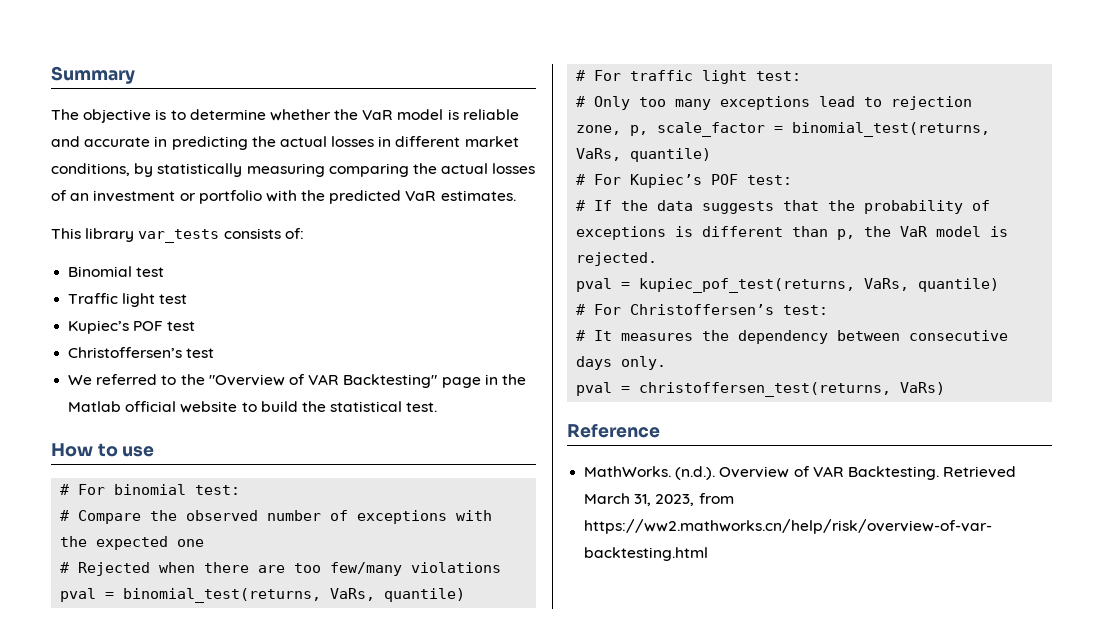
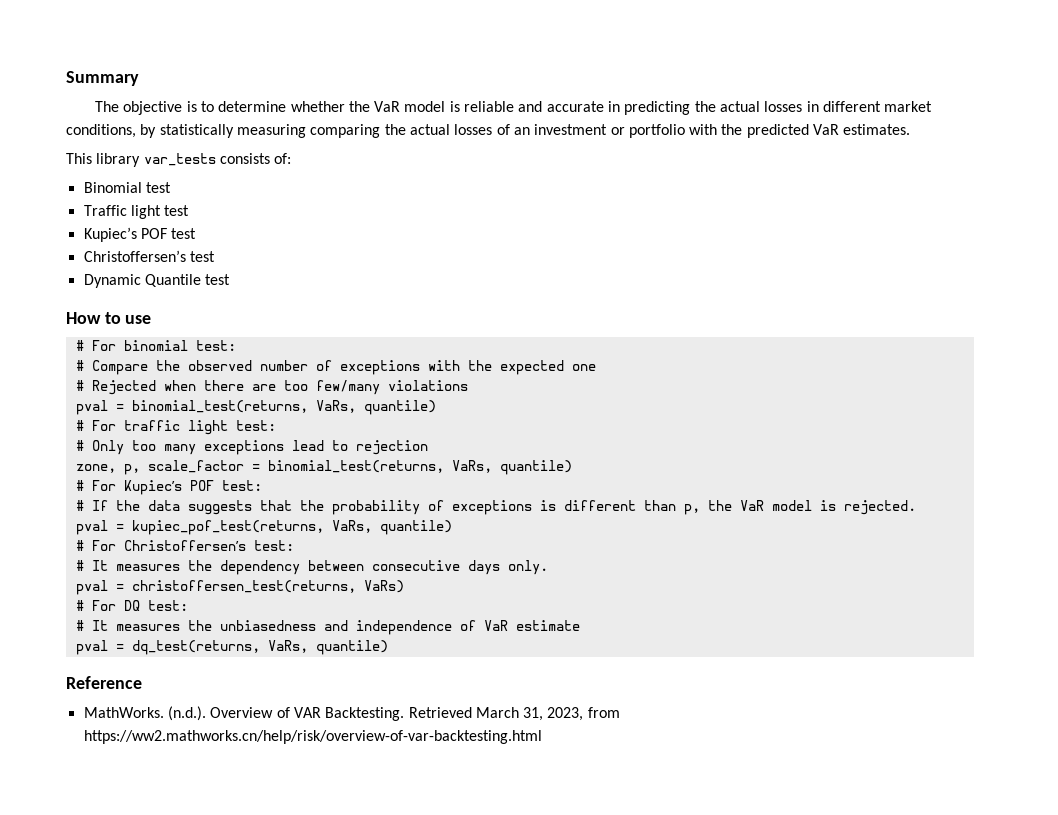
- We referred to the "Overview of VAR Backtesting" page in the Matlab official website to build the statistical test.
+ Dynamic Quantile test
+ # For DQ test:
+ # It measures the unbiasedness and independence of VaR estimate
+ pval = dq_test(returns, VaRs, quantile)

